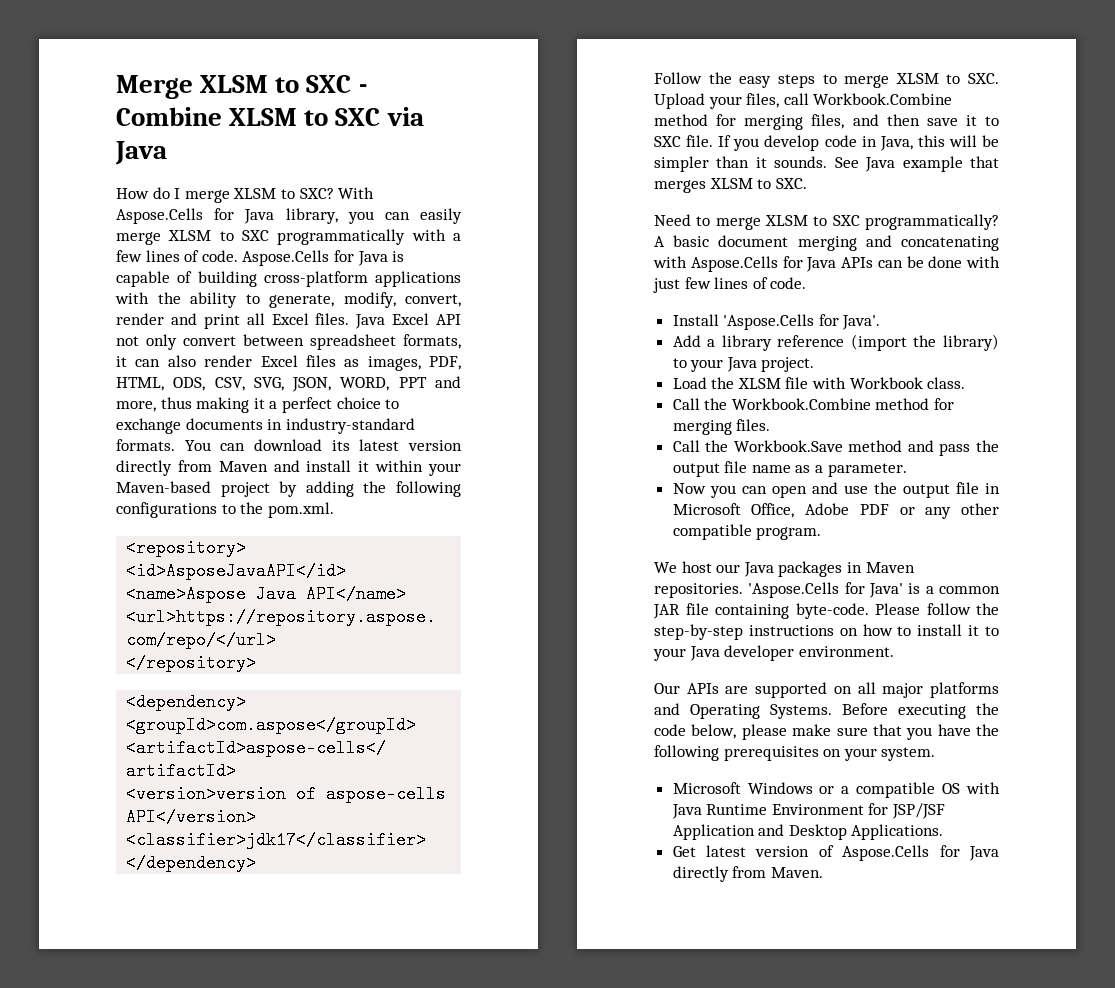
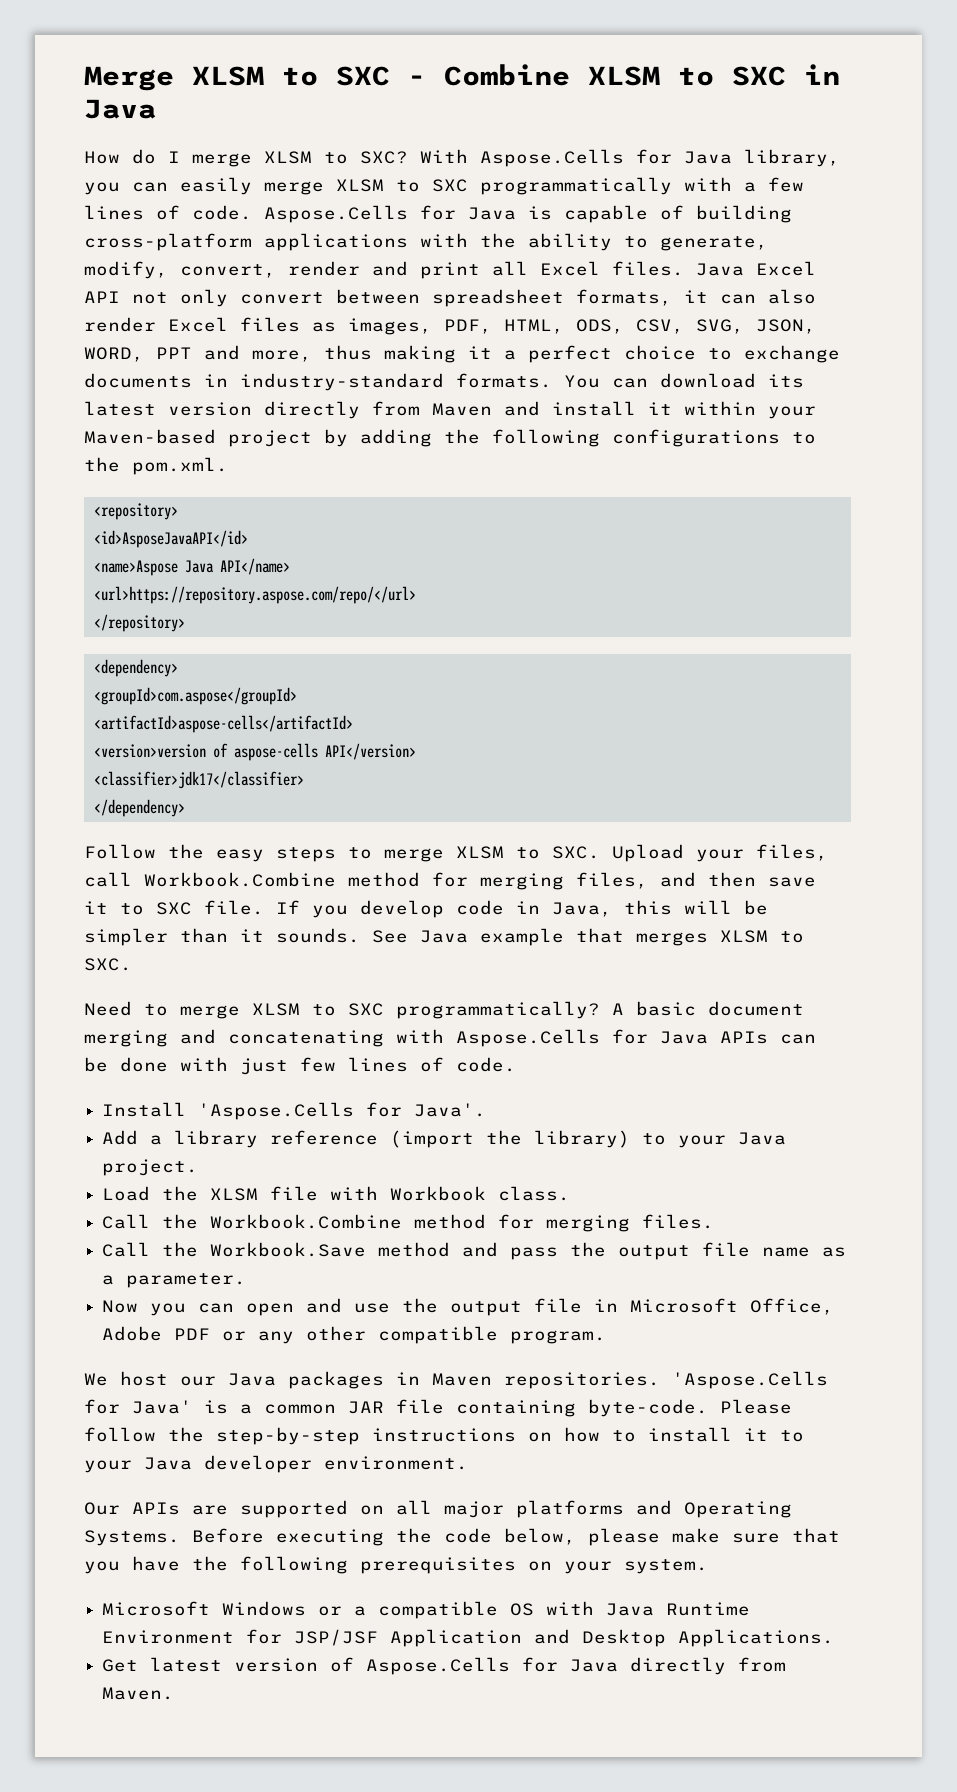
- Merge XLSM to SXC - Combine XLSM to SXC via Java
+ Merge XLSM to SXC - Combine XLSM to SXC in Java

